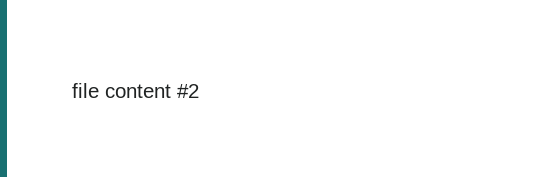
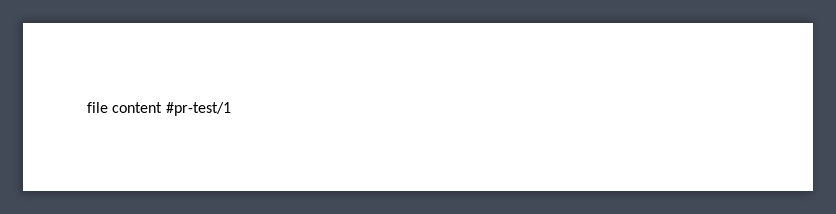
- file content #2
+ file content #pr-test/1

